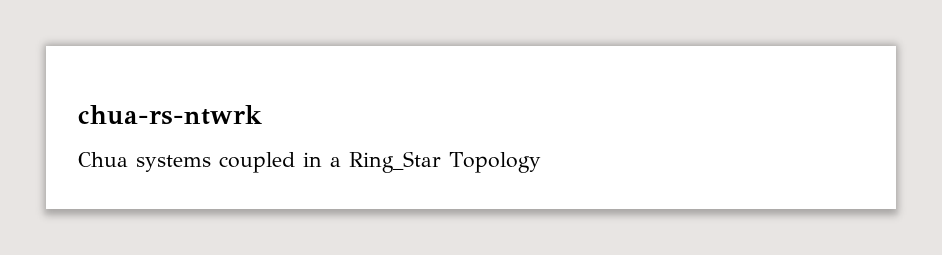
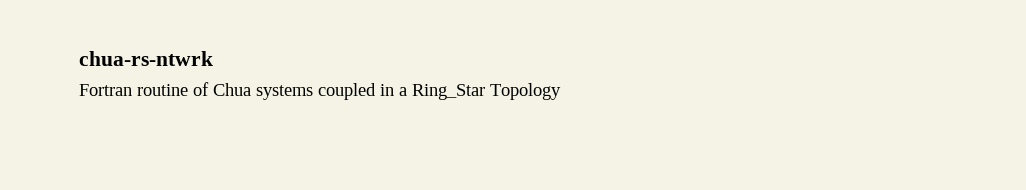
- Chua systems coupled in a Ring_Star Topology
+ Fortran routine of Chua systems coupled in a Ring_Star Topology

